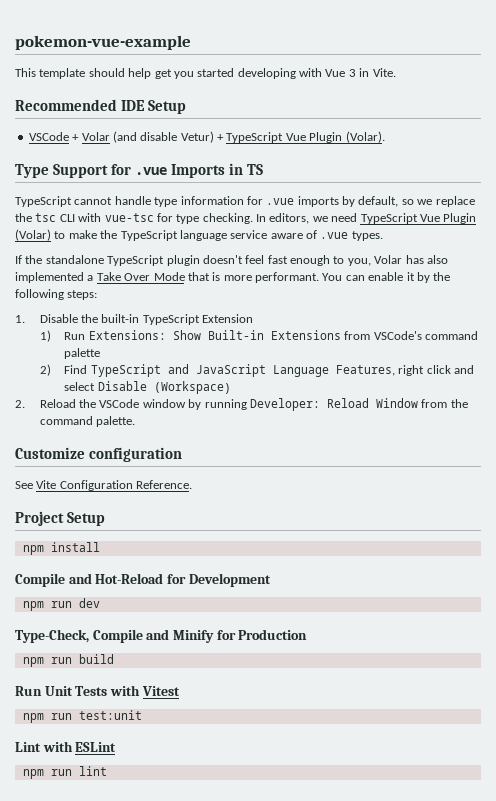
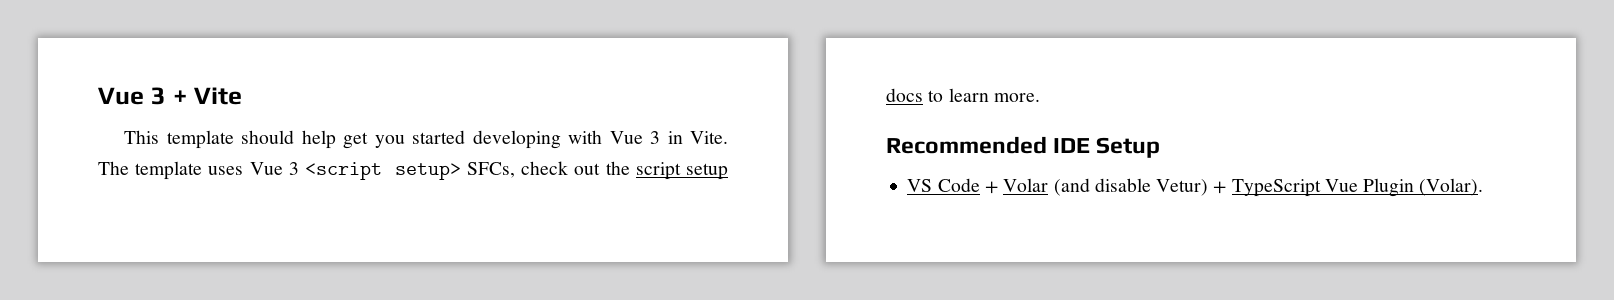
- pokemon-vue-example
+ Vue 3 + Vite
+ The template uses Vue 3 <script setup> SFCs, check out the script setup docs to learn more.
- VSCode + Volar (and disable Vetur) + TypeScript Vue Plugin (Volar).
+ VS Code + Volar (and disable Vetur) + TypeScript Vue Plugin (Volar).
- Type Support for .vue Imports in TS
- TypeScript cannot handle type information for .vue imports by default, so we replace the tsc CLI with vue-tsc for type checking. In editors, we need TypeScript Vue Plugin (Volar) to make the TypeScript language service aware of .vue types.
- If the standalone TypeScript plugin doesn't feel fast enough to you, Volar has also implemented a Take Over Mode that is more performant. You can enable it by the following steps:
- 1. Disable the built-in TypeScript Extension
- 1) Run Extensions: Show Built-in Extensions from VSCode's command palette
- 2) Find TypeScript and JavaScript Language Features, right click and select Disable (Workspace)
- 2. Reload the VSCode window by running Developer: Reload Window from the command palette.
- Customize configuration
- See Vite Configuration Reference.
- Project Setup
- npm install
- Compile and Hot-Reload for Development
- npm run dev
- Type-Check, Compile and Minify for Production
- npm run build
- Run Unit Tests with Vitest
- npm run test:unit
- Lint with ESLint
- npm run lint

